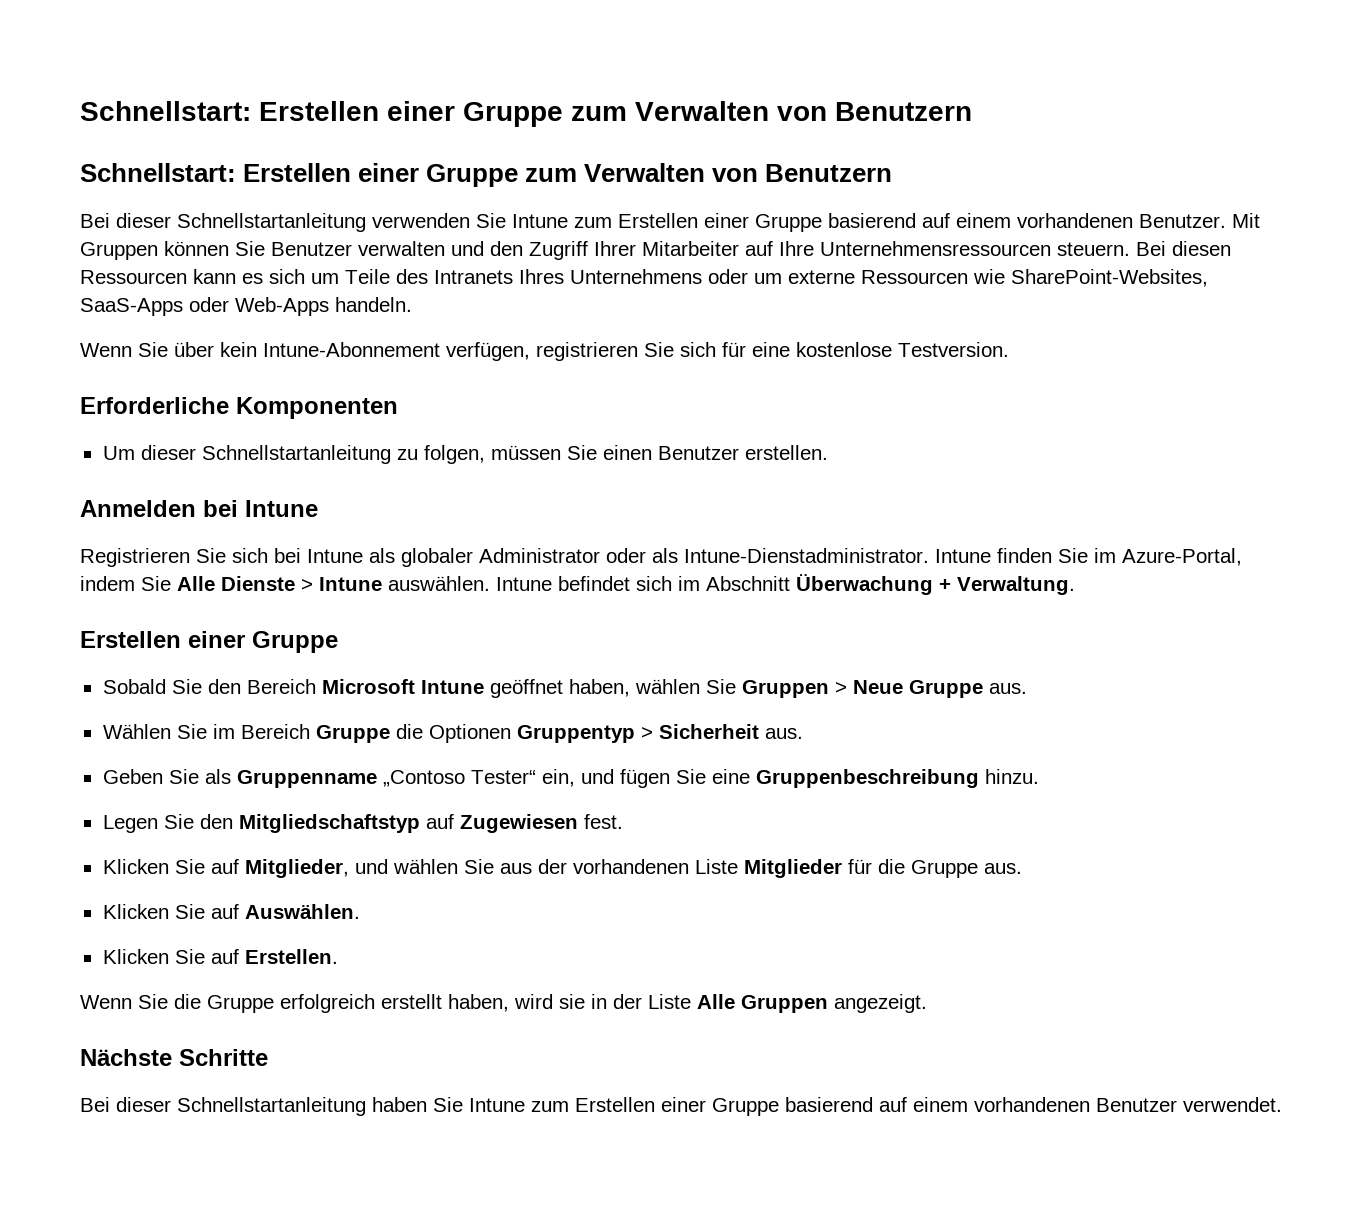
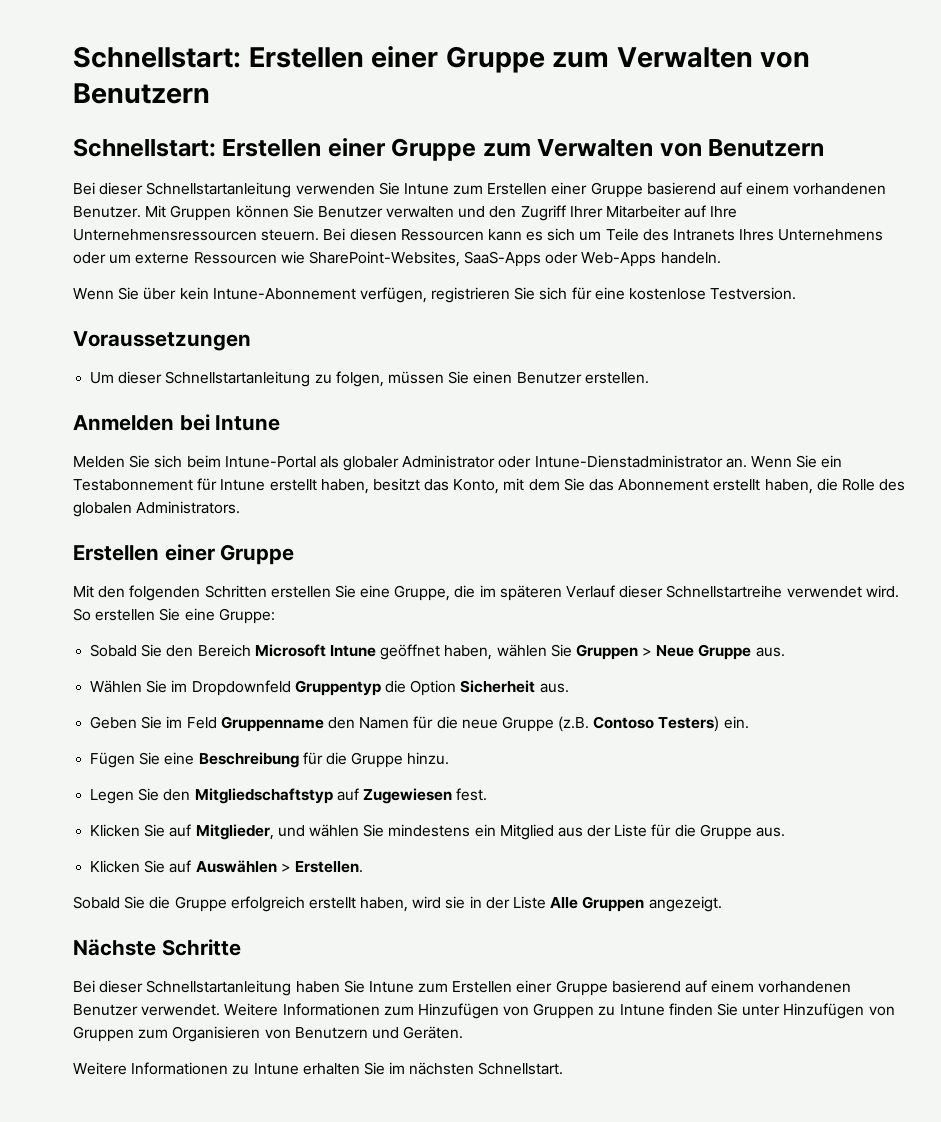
- Erforderliche Komponenten
+ Voraussetzungen
- Registrieren Sie sich bei Intune als globaler Administrator oder als Intune-Dienstadministrator. Intune finden Sie im Azure-Portal, indem Sie Alle Dienste > Intune auswählen. Intune befindet sich im Abschnitt Überwachung + Verwaltung.
+ Melden Sie sich beim Intune-Portal als globaler Administrator oder Intune-Dienstadministrator an. Wenn Sie ein Testabonnement für Intune erstellt haben, besitzt das Konto, mit dem Sie das Abonnement erstellt haben, die Rolle des globalen Administrators.
  Erstellen einer Gruppe
+ Mit den folgenden Schritten erstellen Sie eine Gruppe, die im späteren Verlauf dieser Schnellstartreihe verwendet wird. So erstellen Sie eine Gruppe:
- Wählen Sie im Bereich Gruppe die Optionen Gruppentyp > Sicherheit aus.
- Geben Sie als Gruppenname „Contoso Tester“ ein, und fügen Sie eine Gruppenbeschreibung hinzu.
+ Wählen Sie im Dropdownfeld Gruppentyp die Option Sicherheit aus.
+ Geben Sie im Feld Gruppenname den Namen für die neue Gruppe (z.B. Contoso Testers) ein.
+ Fügen Sie eine Beschreibung für die Gruppe hinzu.
- Klicken Sie auf Mitglieder, und wählen Sie aus der vorhandenen Liste Mitglieder für die Gruppe aus.
+ Klicken Sie auf Mitglieder, und wählen Sie mindestens ein Mitglied aus der Liste für die Gruppe aus.
- Klicken Sie auf Auswählen.
- Klicken Sie auf Erstellen.
+ Klicken Sie auf Auswählen > Erstellen.
- Wenn Sie die Gruppe erfolgreich erstellt haben, wird sie in der Liste Alle Gruppen angezeigt.
+ Sobald Sie die Gruppe erfolgreich erstellt haben, wird sie in der Liste Alle Gruppen angezeigt.
+ Weitere Informationen zum Hinzufügen von Gruppen zu Intune finden Sie unter Hinzufügen von Gruppen zum Organisieren von Benutzern und Geräten.
+ Weitere Informationen zu Intune erhalten Sie im nächsten Schnellstart.

